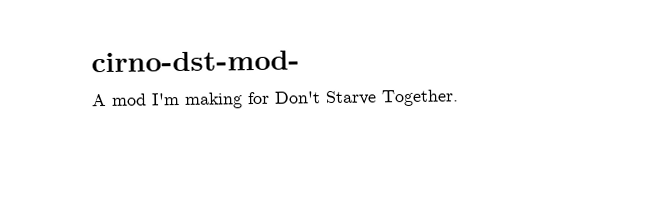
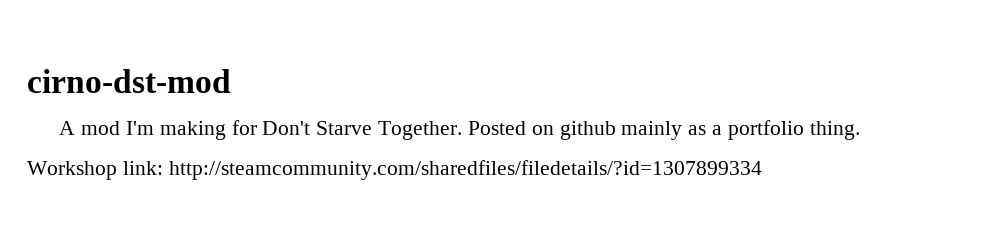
- cirno-dst-mod-
+ cirno-dst-mod
+ Posted on github mainly as a portfolio thing.
+ Workshop link: http://steamcommunity.com/sharedfiles/filedetails/?id=1307899334

